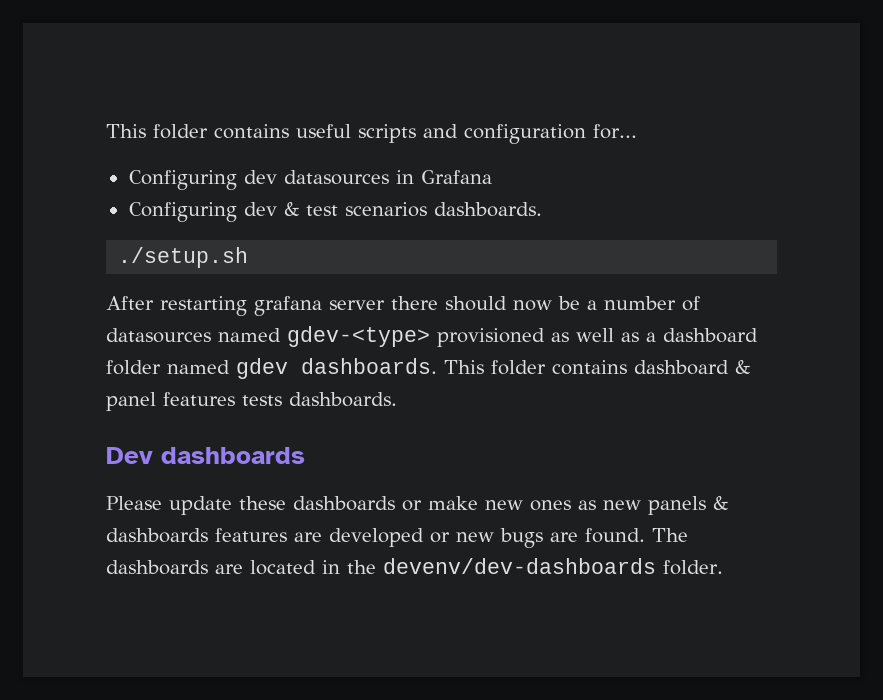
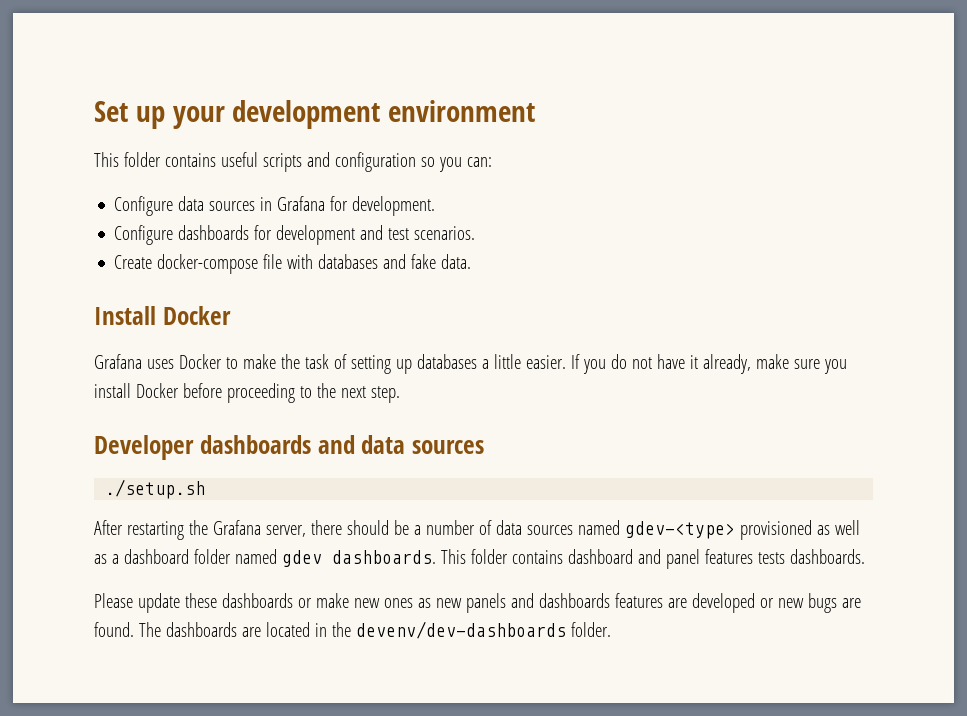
+ Set up your development environment
- This folder contains useful scripts and configuration for...
- Configuring dev datasources in Grafana
- Configuring dev & test scenarios dashboards.
+ This folder contains useful scripts and configuration so you can:
+ Configure data sources in Grafana for development.
+ Configure dashboards for development and test scenarios.
+ Create docker-compose file with databases and fake data.
+ Install Docker
+ Grafana uses Docker to make the task of setting up databases a little easier. If you do not have it already, make sure you install Docker before proceeding to the next step.
+ Developer dashboards and data sources
- After restarting grafana server there should now be a number of datasources named gdev-<type> provisioned as well as a dashboard folder named gdev dashboards.
+ After restarting the Grafana server, there should be a number of data sources named gdev-<type> provisioned as well as a dashboard folder named gdev dashboards.
- This folder contains dashboard & panel features tests dashboards.
+ This folder contains dashboard and panel features tests dashboards.
- Dev dashboards
- Please update these dashboards or make new ones as new panels & dashboards features are developed or new bugs are found.
+ Please update these dashboards or make new ones as new panels and dashboards features are developed or new bugs are found.

